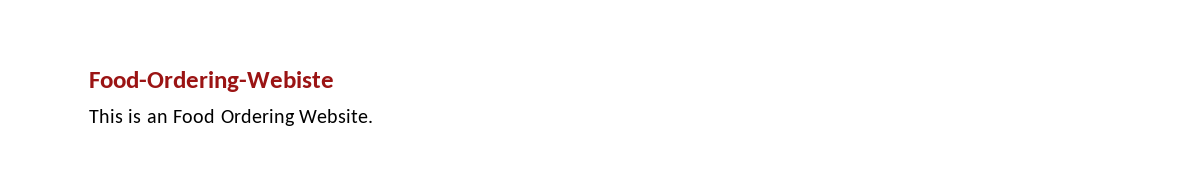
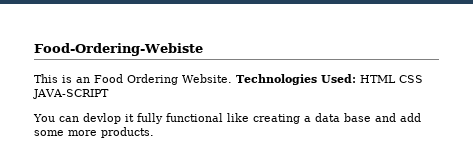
+ Technologies Used: HTML CSS JAVA-SCRIPT
+ You can devlop it fully functional like creating a data base and add some more products.

